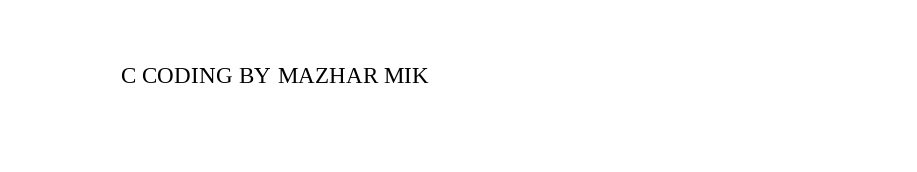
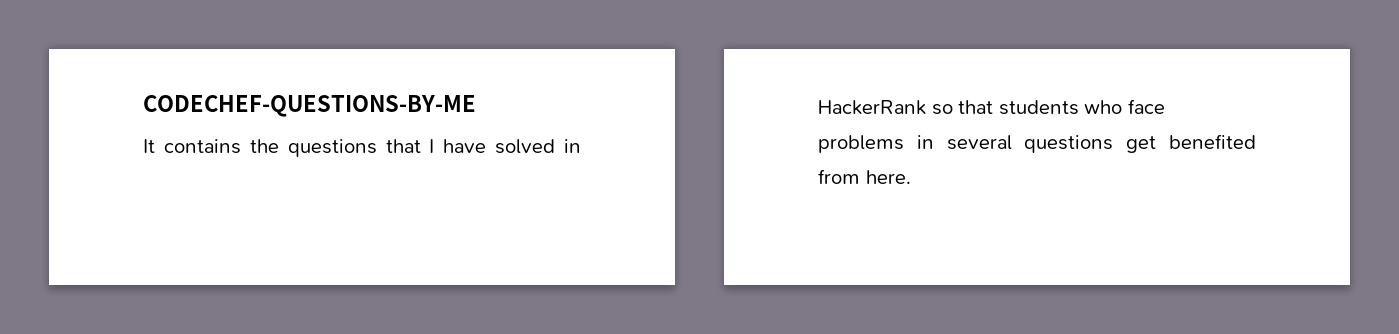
- C CODING BY MAZHAR MIK
+ CODECHEF-QUESTIONS-BY-ME
+ It contains the questions that I have solved in HackerRank so that students who face problems in several questions get benefited from here.

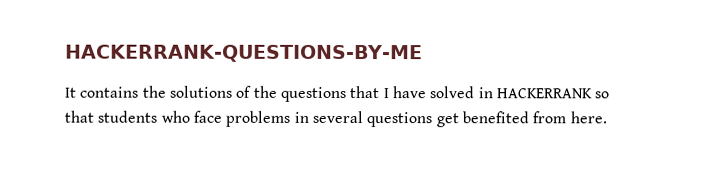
- CODECHEF-QUESTIONS-BY-ME
+ HACKERRANK-QUESTIONS-BY-ME
- It contains the questions that I have solved in HackerRank so that students who face problems in several questions get benefited from here.
+ It contains the solutions of the questions that I have solved in HACKERRANK so that students who face problems in several questions get benefited from here.

